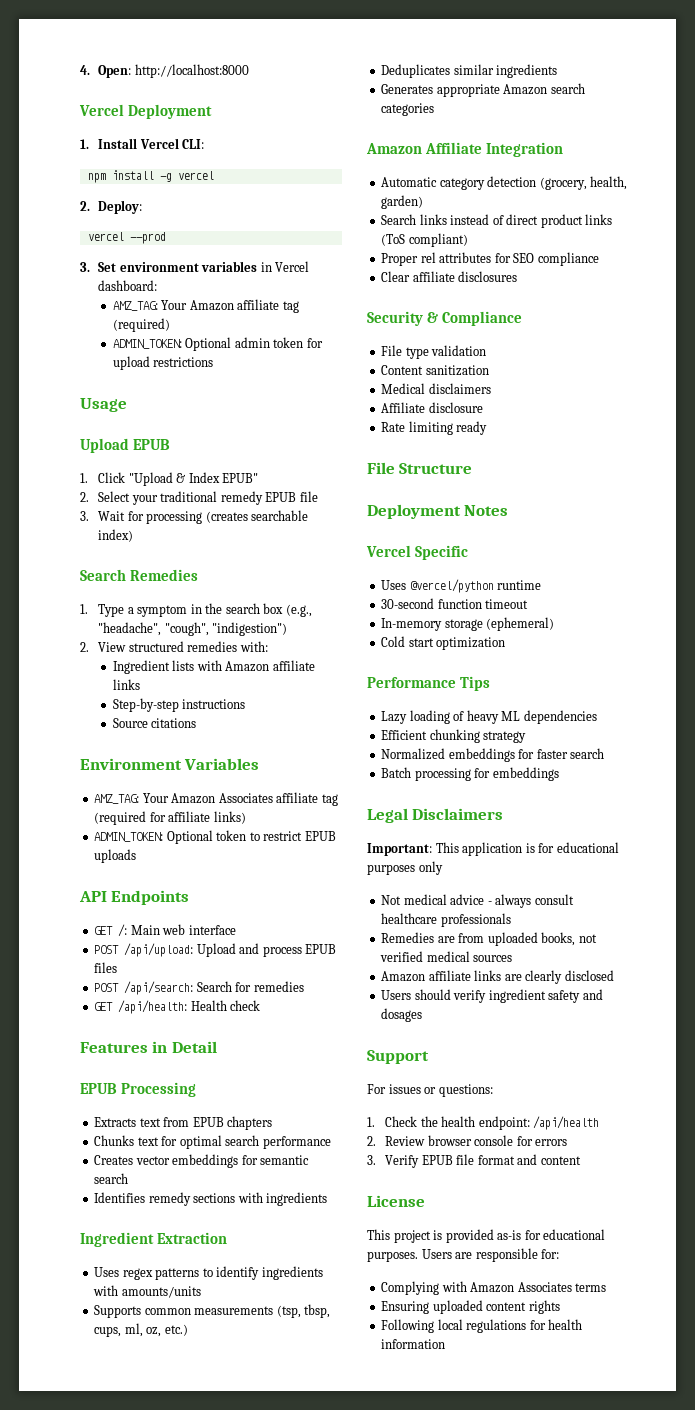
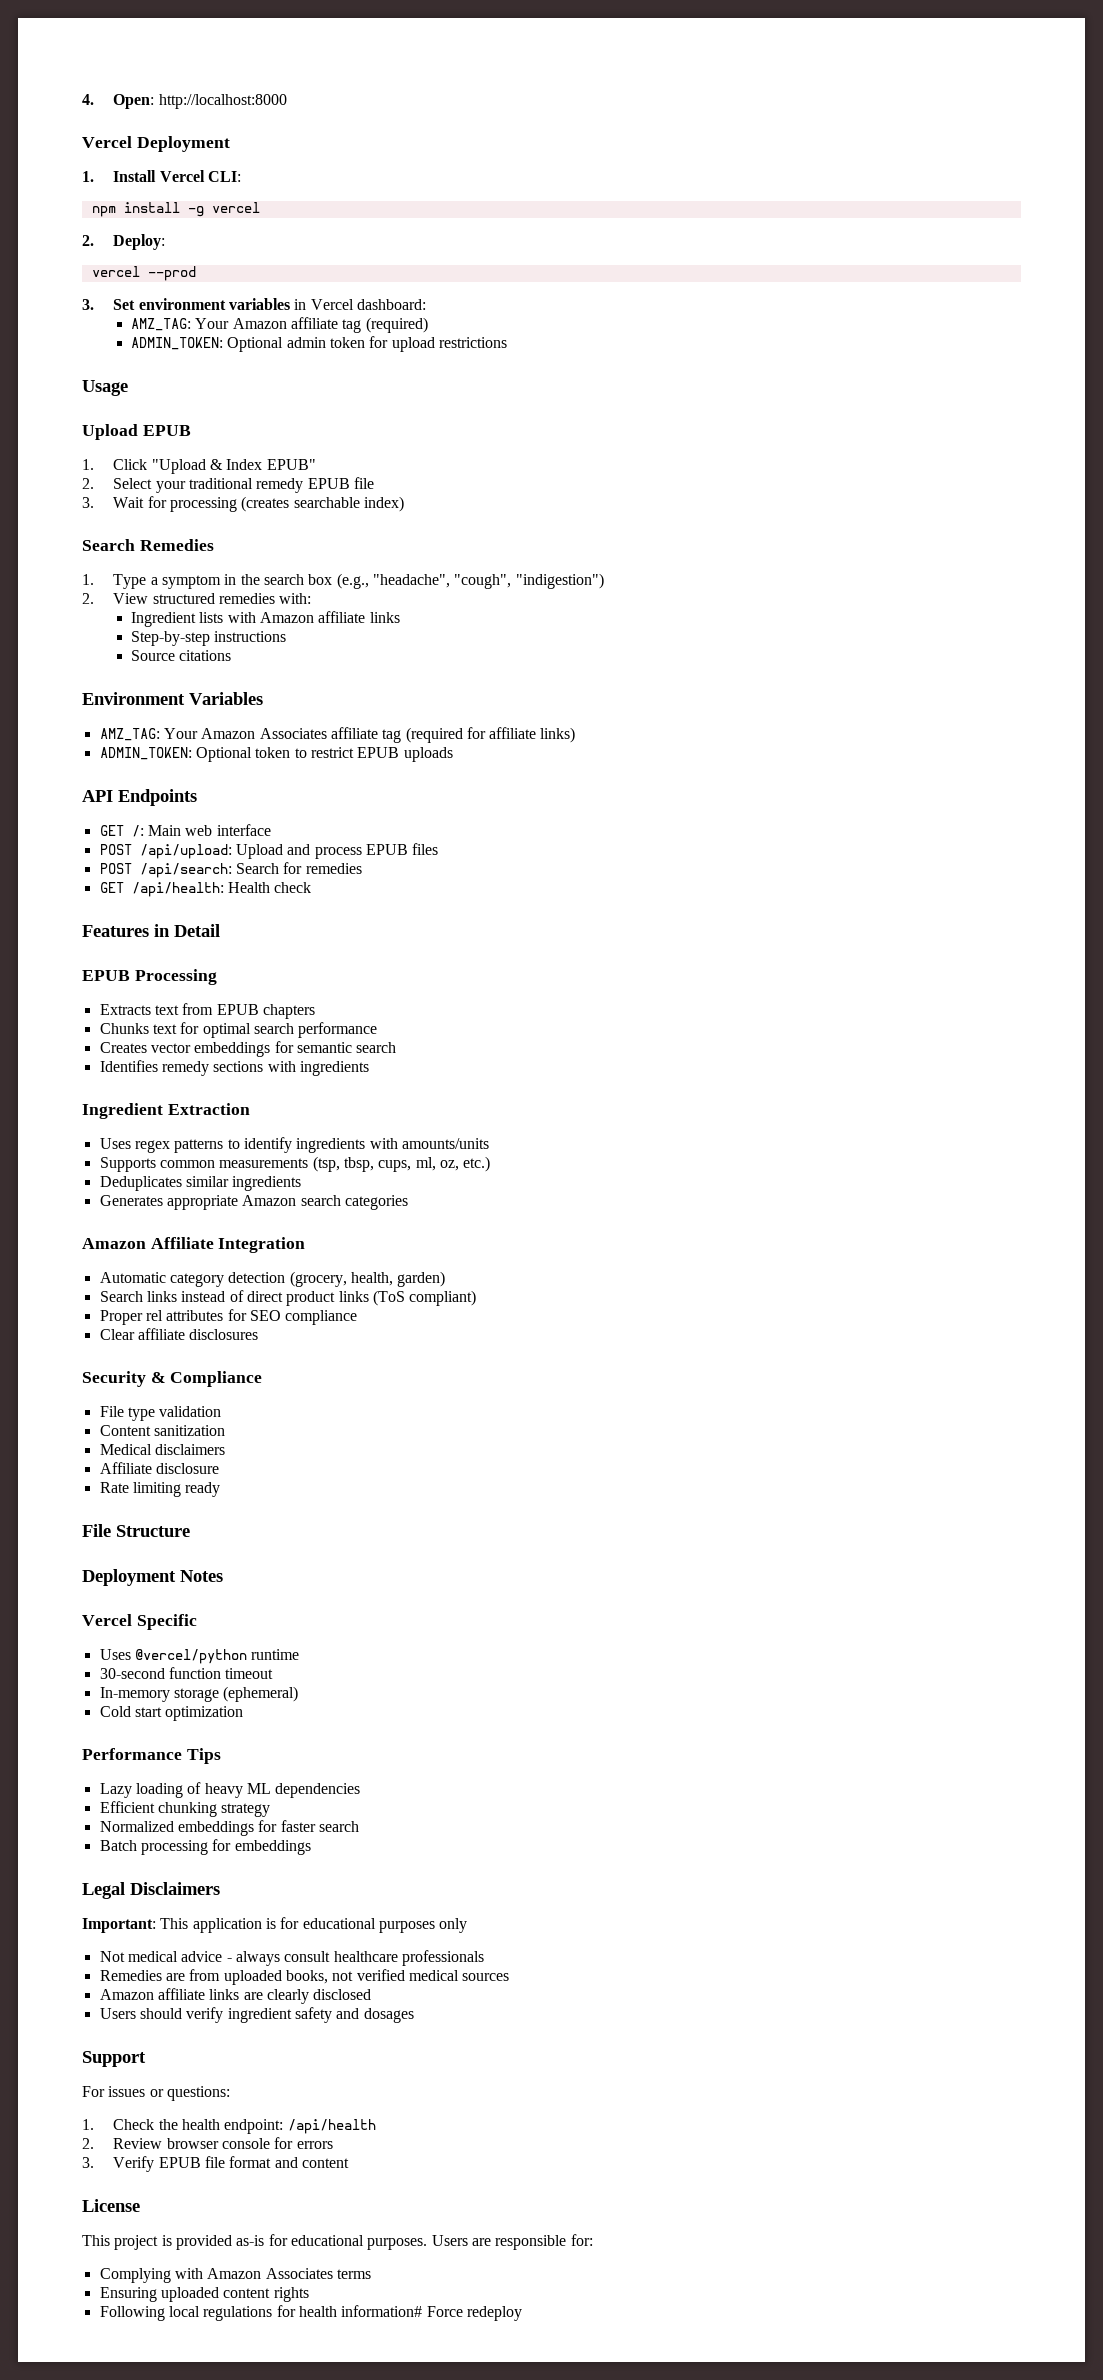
- Following local regulations for health information
+ Following local regulations for health information# Force redeploy

